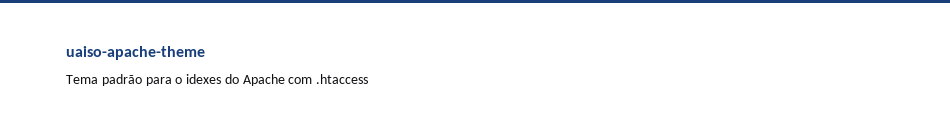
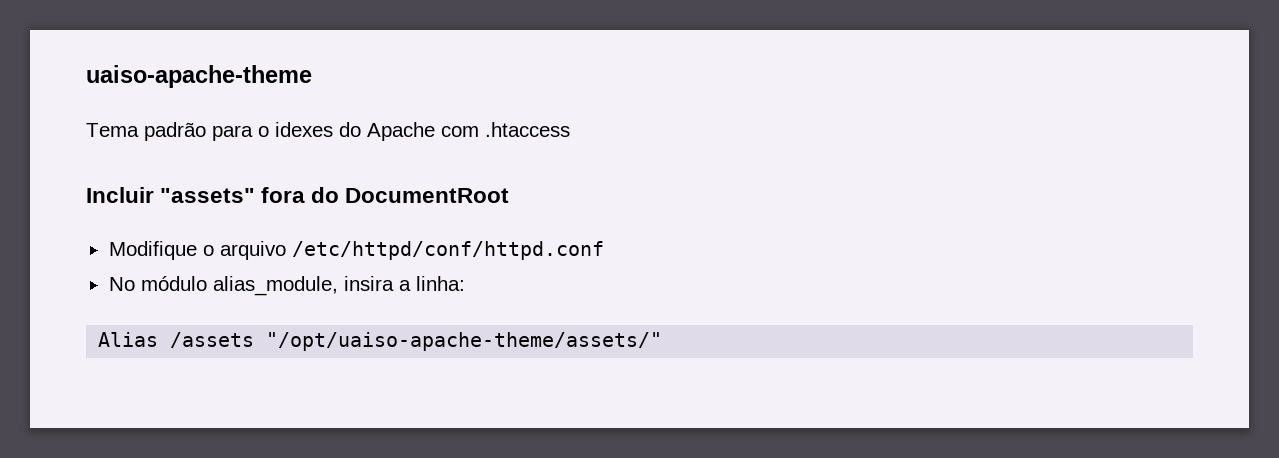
+ Incluir "assets" fora do DocumentRoot
+ Modifique o arquivo /etc/httpd/conf/httpd.conf
+ No módulo alias_module, insira a linha:
+ Alias /assets "/opt/uaiso-apache-theme/assets/"

